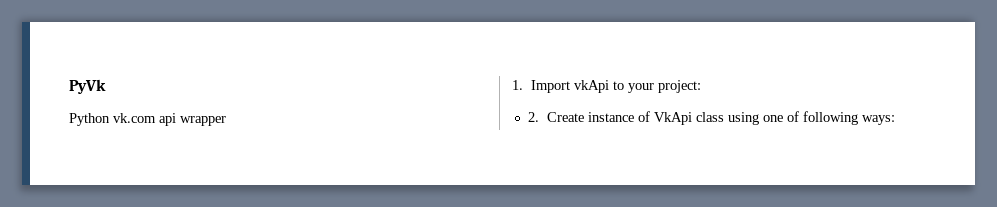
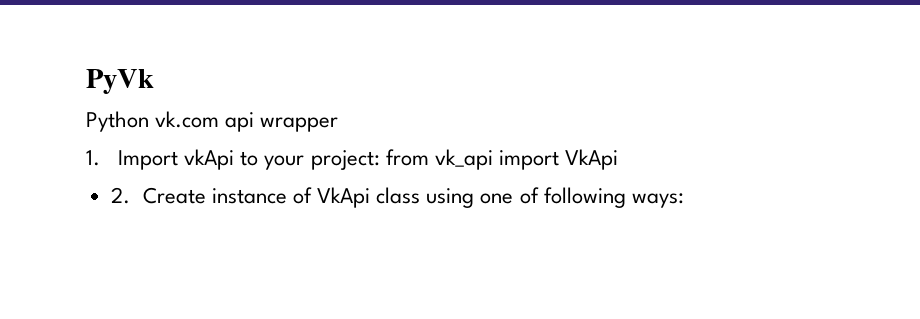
- 1. Import vkApi to your project:
+ 1. Import vkApi to your project: from vk_api import VkApi

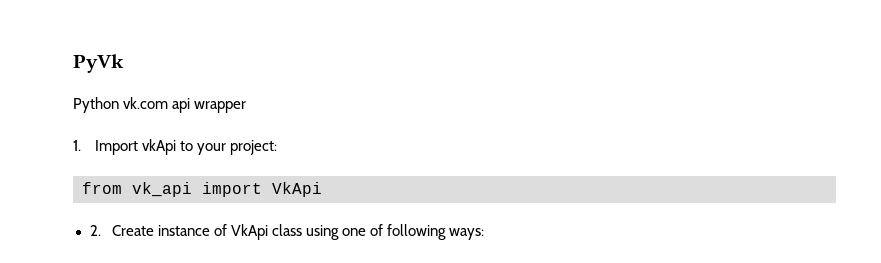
- 1. Import vkApi to your project: from vk_api import VkApi
+ 1. Import vkApi to your project:
+ from vk_api import VkApi

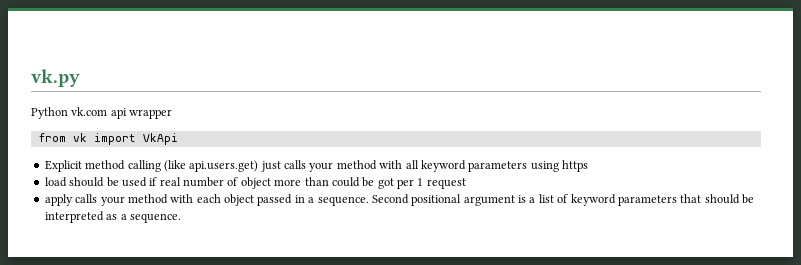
- PyVk
+ vk.py
- 1. Import vkApi to your project:
- from vk_api import VkApi
+ from vk import VkApi
- 2. Create instance of VkApi class using one of following ways:
+ Explicit method calling (like api.users.get) just calls your method with all keyword parameters using https
+ load should be used if real number of object more than could be got per 1 request
+ apply calls your method with each object passed in a sequence. Second positional argument is a list of keyword parameters that should be interpreted as a sequence.

